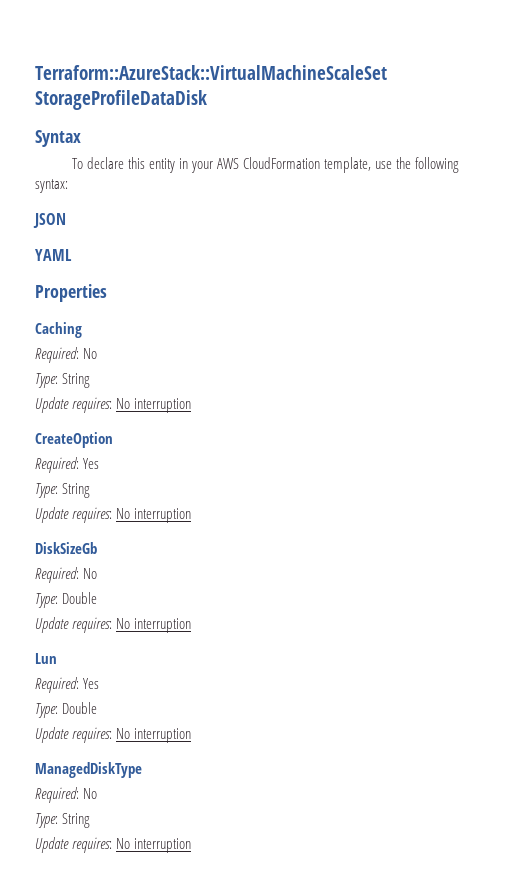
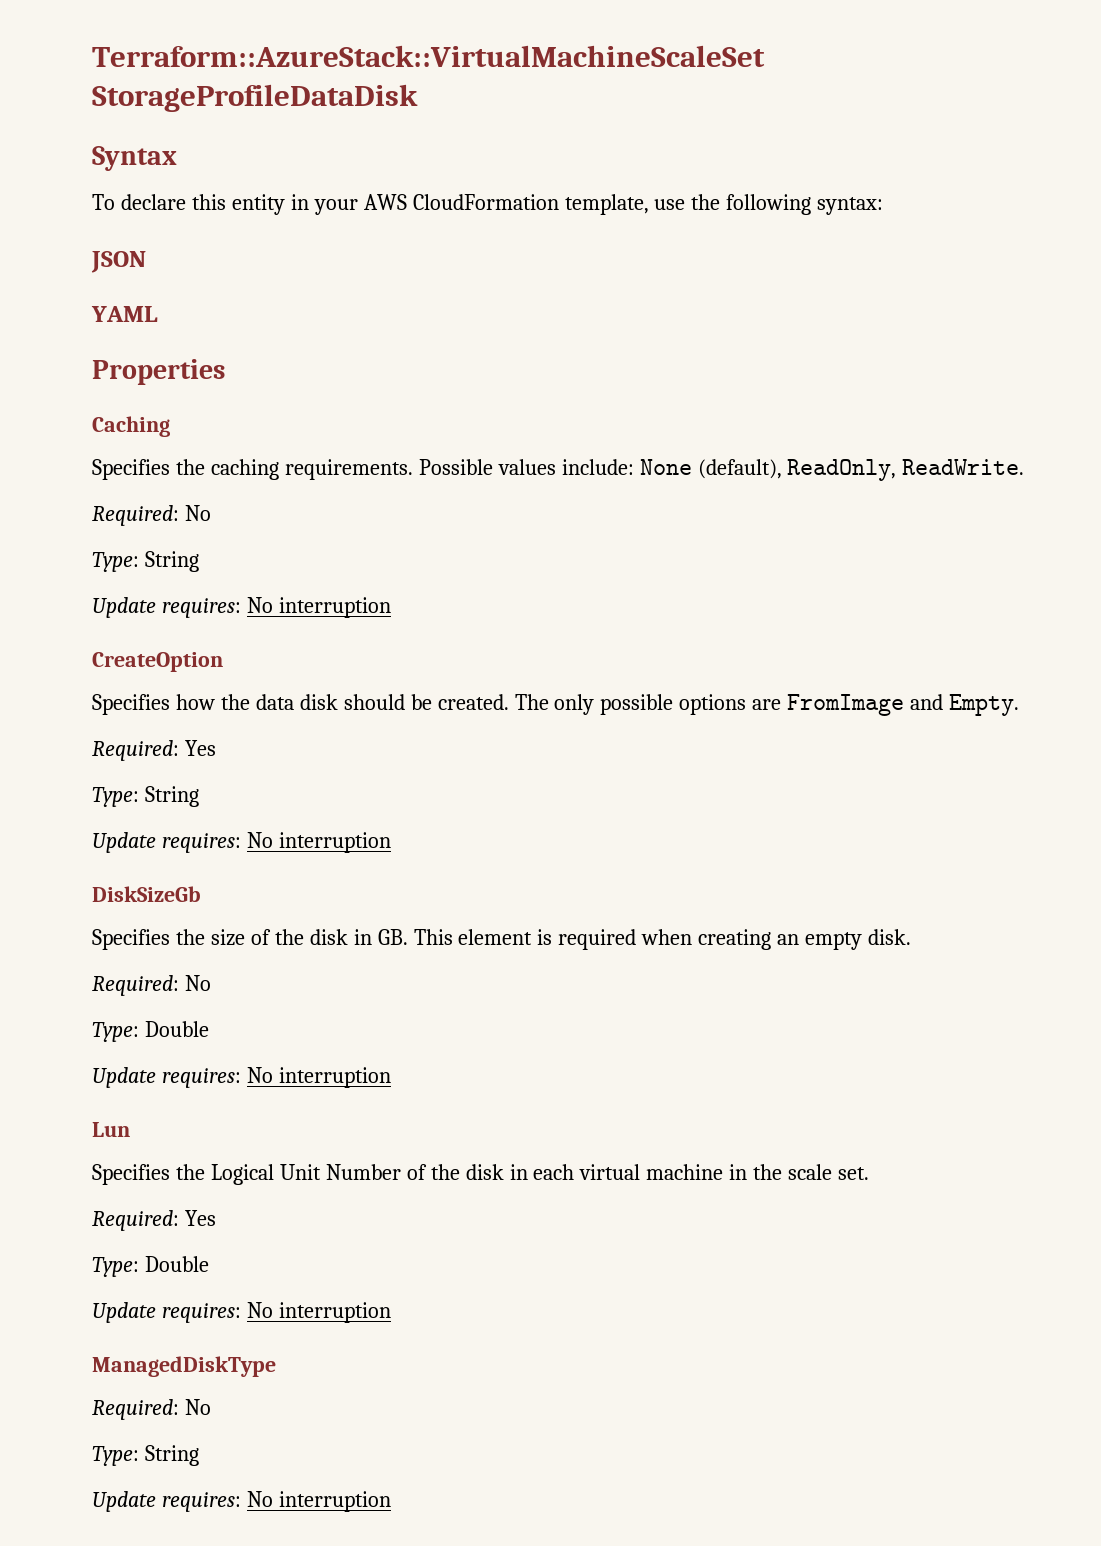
+ Specifies the caching requirements. Possible values include: None (default), ReadOnly, ReadWrite.
+ Specifies how the data disk should be created. The only possible options are FromImage and Empty.
+ Specifies the size of the disk in GB. This element is required when creating an empty disk.
+ Specifies the Logical Unit Number of the disk in each virtual machine in the scale set.

